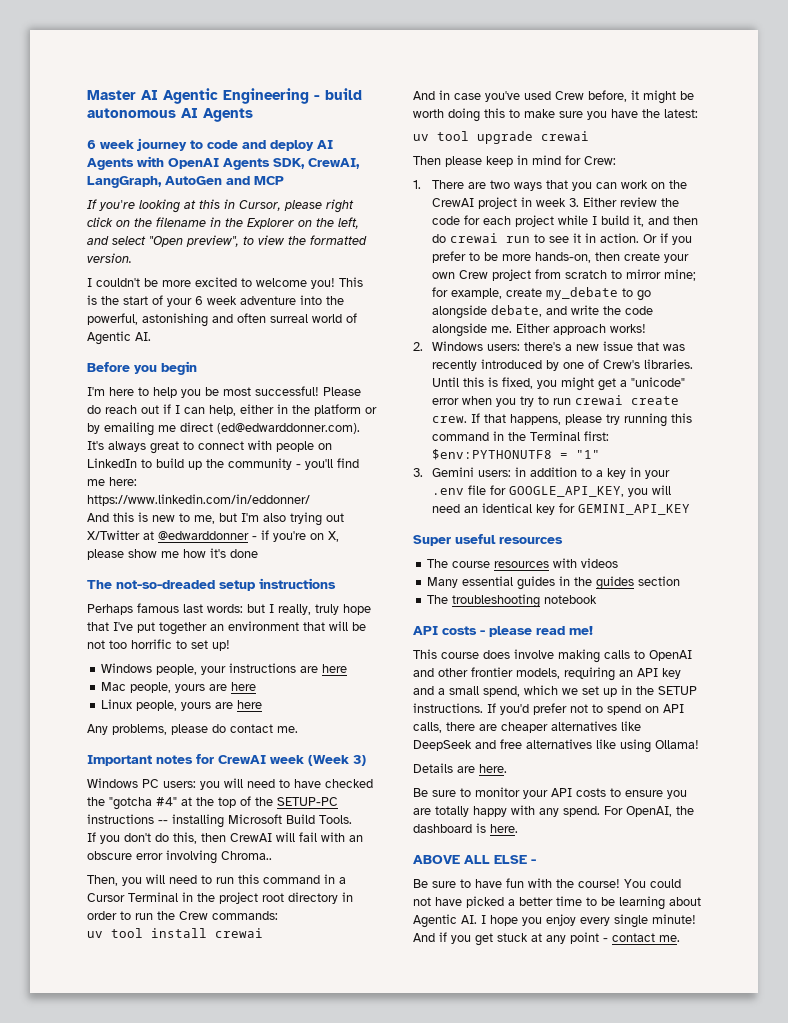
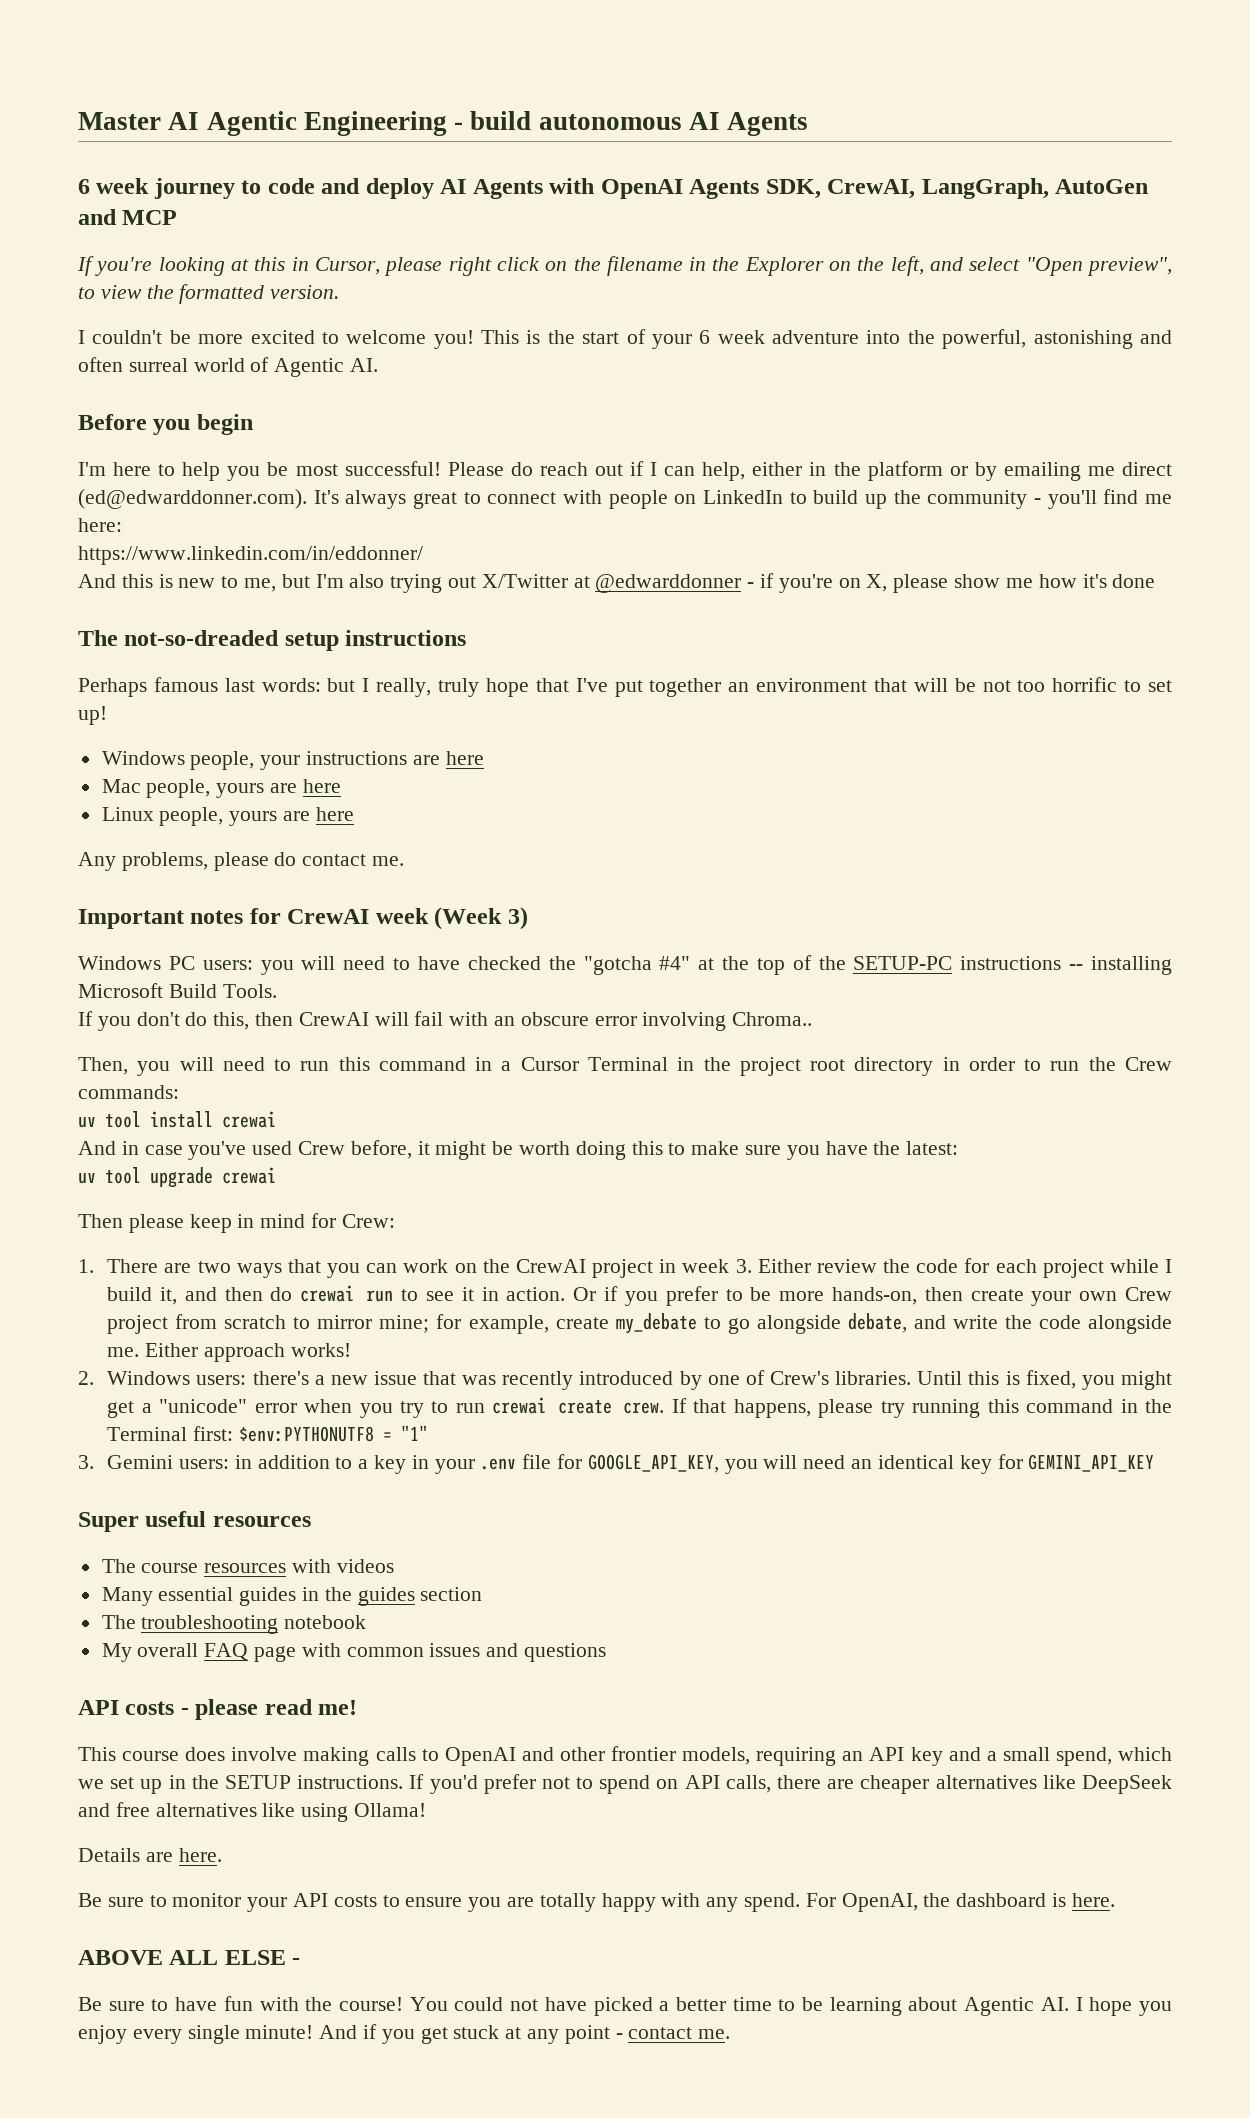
+ My overall FAQ page with common issues and questions

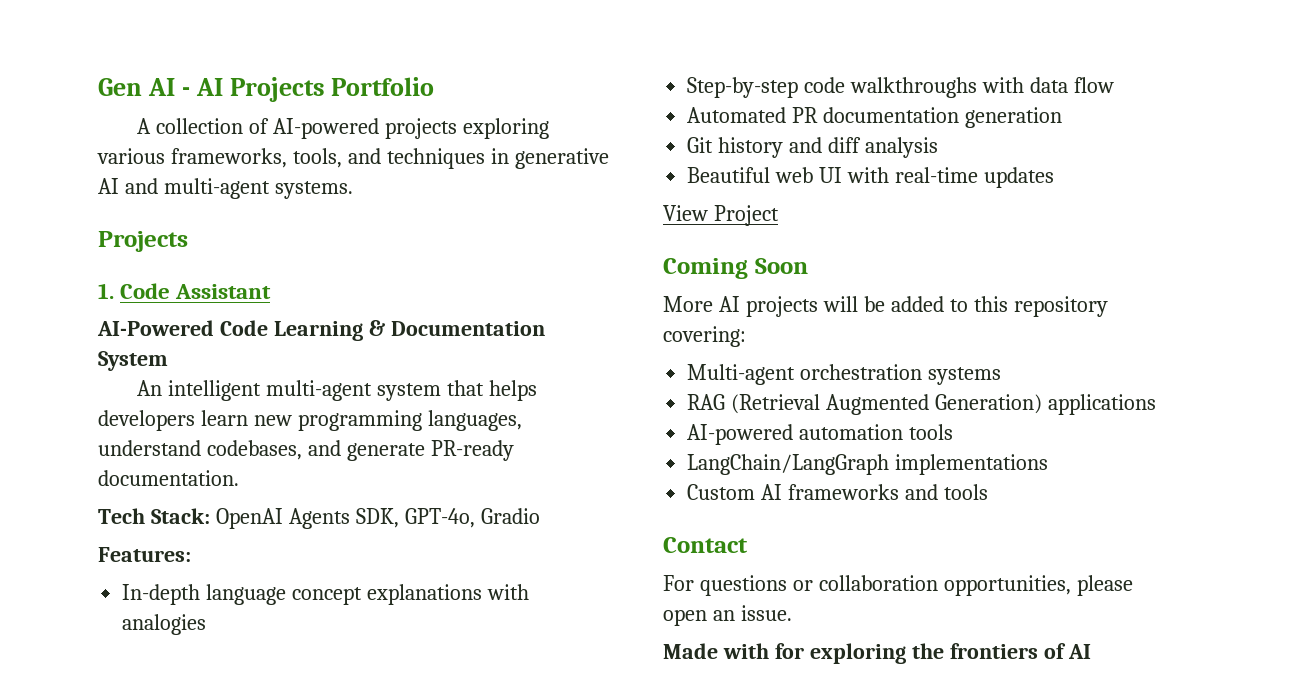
- Master AI Agentic Engineering - build autonomous AI Agents
- 6 week journey to code and deploy AI Agents with OpenAI Agents SDK, CrewAI, LangGraph, AutoGen and MCP
- If you're looking at this in Cursor, please right click on the filename in the Explorer on the left, and select "Open preview", to view the formatted version.
- I couldn't be more excited to welcome you! This is the start of your 6 week adventure into the powerful, astonishing and often surreal world of Agentic AI.
- Before you begin
- I'm here to help you be most successful! Please do reach out if I can help, either in the platform or by emailing me direct (ed@edwarddonner.com). It's always great to connect with people on LinkedIn to build up the community - you'll find me here:
- https://www.linkedin.com/in/eddonner/
- And this is new to me, but I'm also trying out X/Twitter at @edwarddonner - if you're on X, please show me how it's done
- The not-so-dreaded setup instructions
- Perhaps famous last words: but I really, truly hope that I've put together an environment that will be not too horrific to set up!
- Windows people, your instructions are here
- Mac people, yours are here
- Linux people, yours are here
- Any problems, please do contact me.
- Important notes for CrewAI week (Week 3)
- Windows PC users: you will need to have checked the "gotcha #4" at the top of the SETUP-PC instructions -- installing Microsoft Build Tools.
- If you don't do this, then CrewAI will fail with an obscure error involving Chroma..
- Then, you will need to run this command in a Cursor Terminal in the project root directory in order to run the Crew commands:
- uv tool install crewai
- And in case you've used Crew before, it might be worth doing this to make sure you have the latest:
- uv tool upgrade crewai
- Then please keep in mind for Crew:
- 1. There are two ways that you can work on the CrewAI project in week 3. Either review the code for each project while I build it, and then do crewai run to see it in action. Or if you prefer to be more hands-on, then create your own Crew project from scratch to mirror mine; for example, create my_debate to go alongside debate, and write the code alongside me. Either approach works!
- 2. Windows users: there's a new issue that was recently introduced by one of Crew's libraries. Until this is fixed, you might get a "unicode" error when you try to run crewai create crew. If that happens, please try running this command in the Terminal first: $env:PYTHONUTF8 = "1"
- 3. Gemini users: in addition to a key in your .env file for GOOGLE_API_KEY, you will need an identical key for GEMINI_API_KEY
- Super useful resources
- The course resources with videos
- Many essential guides in the guides section
- The troubleshooting notebook
- My overall FAQ page with common issues and questions
- API costs - please read me!
- This course does involve making calls to OpenAI and other frontier models, requiring an API key and a small spend, which we set up in the SETUP instructions. If you'd prefer not to spend on API calls, there are cheaper alternatives like DeepSeek and free alternatives like using Ollama!
- Details are here.
- Be sure to monitor your API costs to ensure you are totally happy with any spend. For OpenAI, the dashboard is here.
- ABOVE ALL ELSE -
- Be sure to have fun with the course! You could not have picked a better time to be learning about Agentic AI. I hope you enjoy every single minute! And if you get stuck at any point - contact me.
+ Gen AI - AI Projects Portfolio
+ A collection of AI-powered projects exploring various frameworks, tools, and techniques in generative AI and multi-agent systems.
+ Projects
+ 1. Code Assistant
+ AI-Powered Code Learning & Documentation System
+ An intelligent multi-agent system that helps developers learn new programming languages, understand codebases, and generate PR-ready documentation.
+ Tech Stack: OpenAI Agents SDK, GPT-4o, Gradio
+ Features:
+ In-depth language concept explanations with analogies
+ Step-by-step code walkthroughs with data flow
+ Automated PR documentation generation
+ Git history and diff analysis
+ Beautiful web UI with real-time updates
+ View Project
+ Coming Soon
+ More AI projects will be added to this repository covering:
+ Multi-agent orchestration systems
+ RAG (Retrieval Augmented Generation) applications
+ AI-powered automation tools
+ LangChain/LangGraph implementations
+ Custom AI frameworks and tools
+ Contact
+ For questions or collaboration opportunities, please open an issue.
+ Made with for exploring the frontiers of AI

